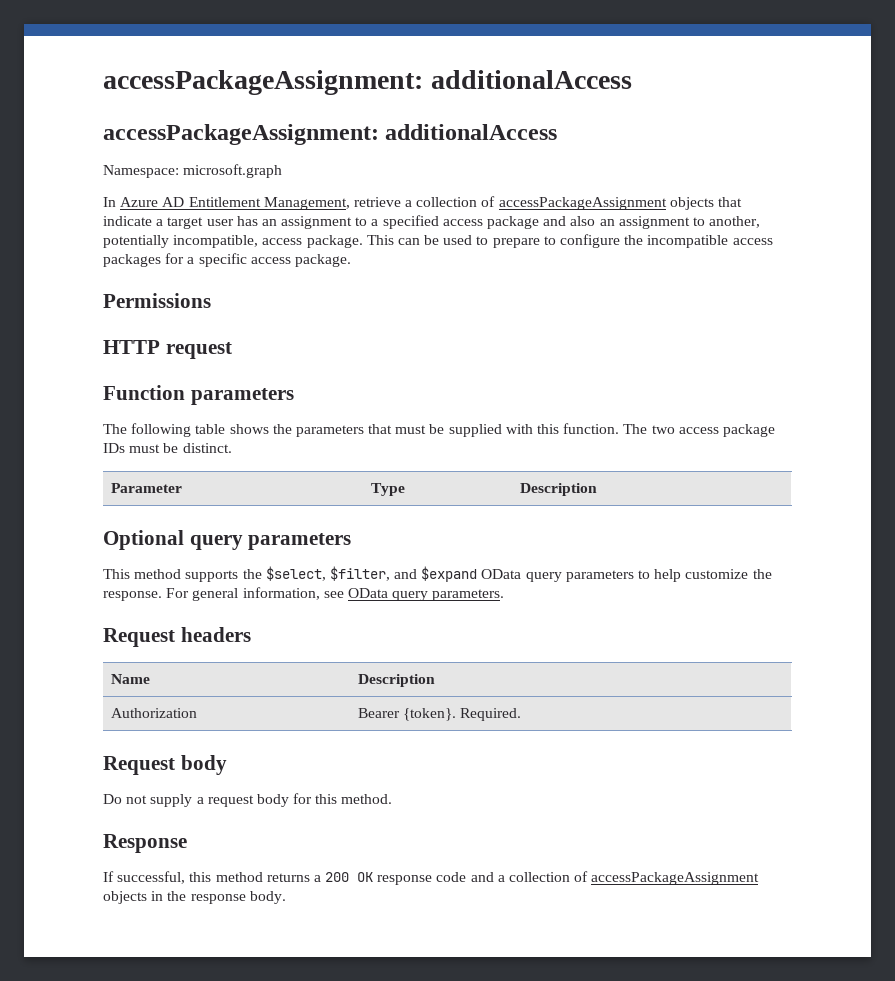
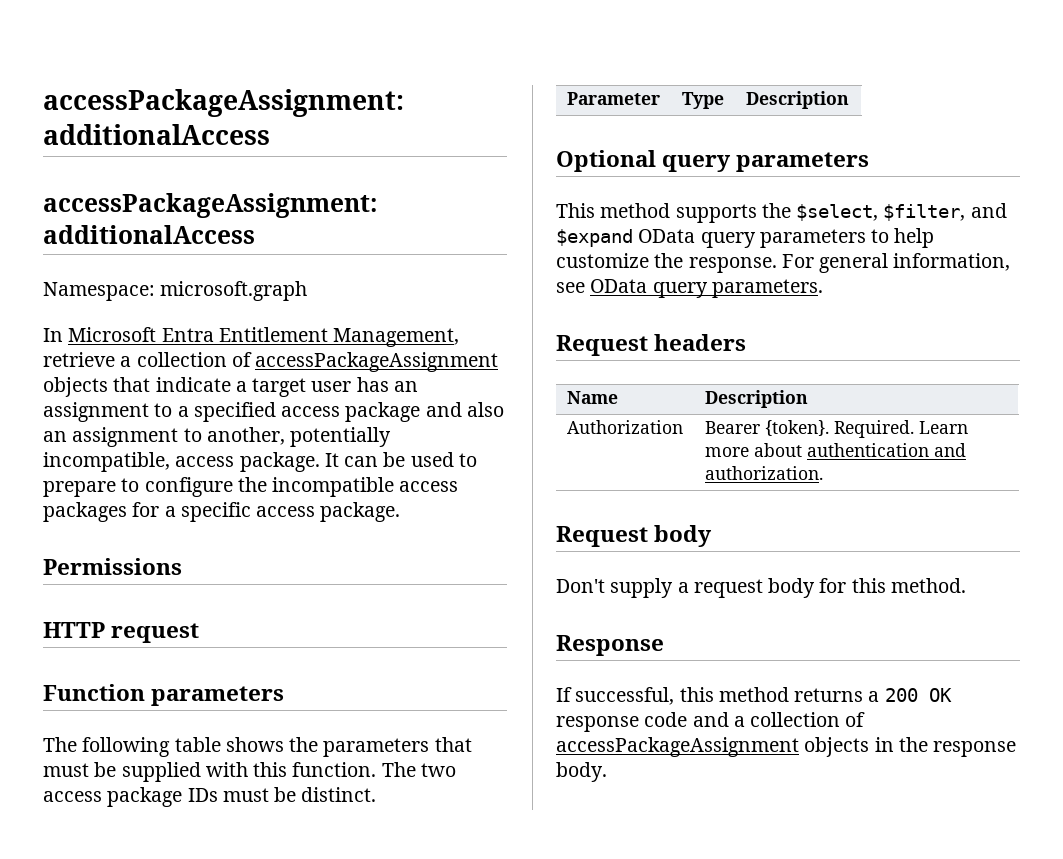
- In Azure AD Entitlement Management, retrieve a collection of accessPackageAssignment objects that indicate a target user has an assignment to a specified access package and also an assignment to another, potentially incompatible, access package.
+ In Microsoft Entra Entitlement Management, retrieve a collection of accessPackageAssignment objects that indicate a target user has an assignment to a specified access package and also an assignment to another, potentially incompatible, access package.
- This can be used to prepare to configure the incompatible access packages for a specific access package.
+ It can be used to prepare to configure the incompatible access packages for a specific access package.
- Authorization | Bearer {token}. Required.
+ Authorization | Bearer {token}. Required. Learn more about authentication and authorization.
- Do not supply a request body for this method.
+ Don't supply a request body for this method.

